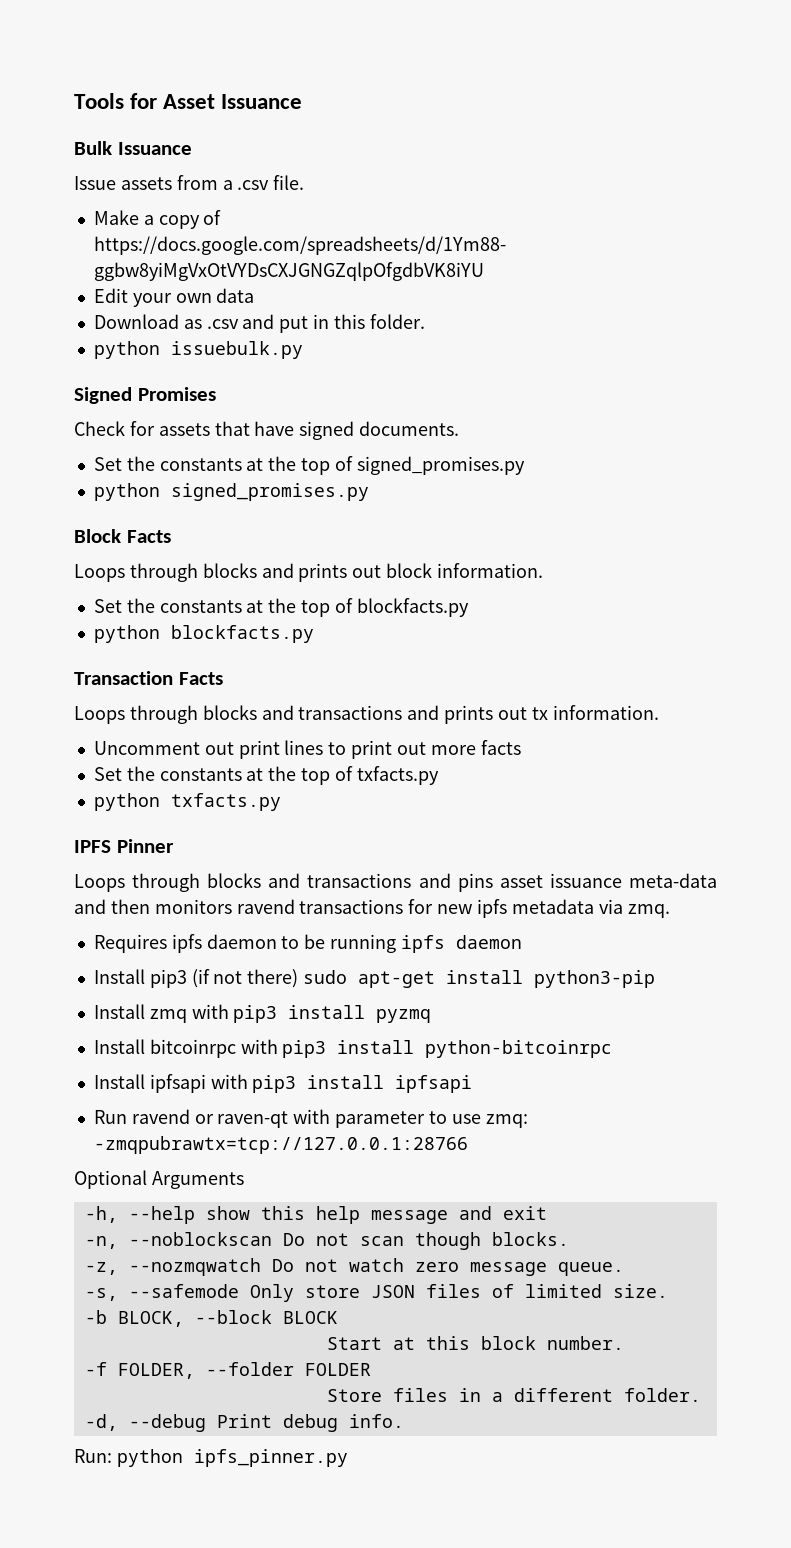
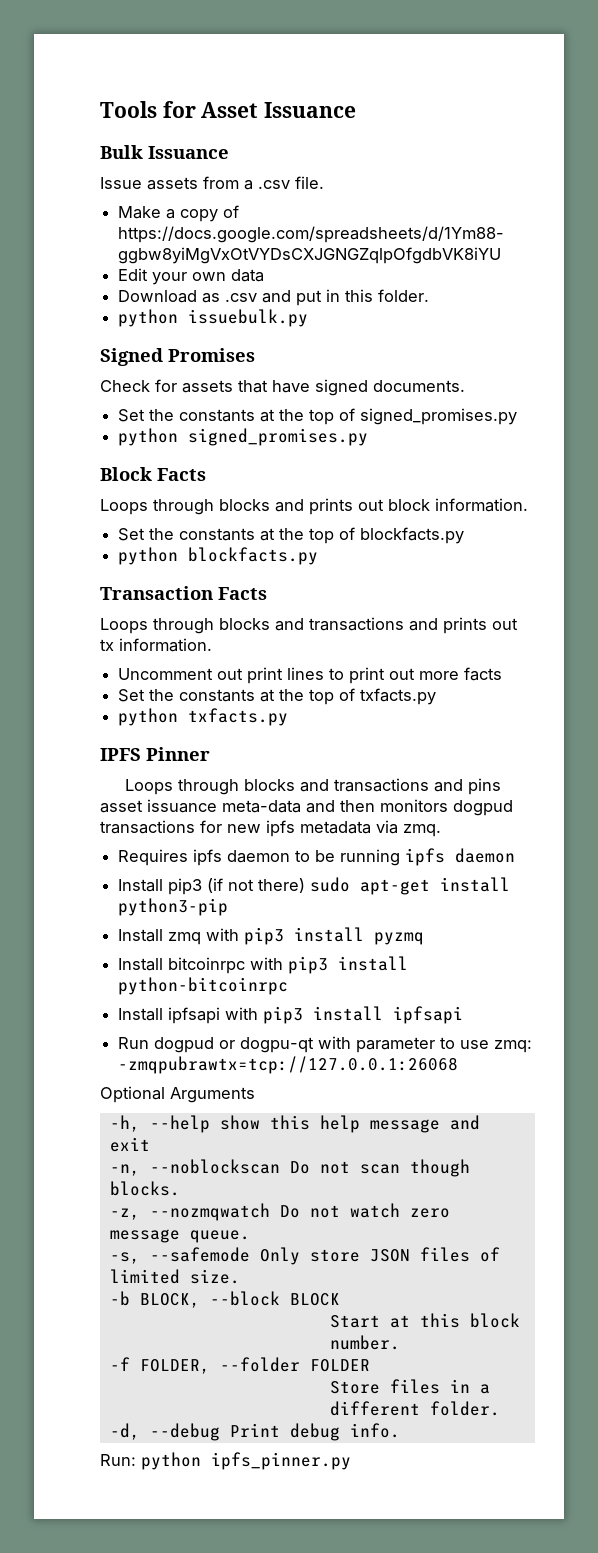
- Loops through blocks and transactions and pins asset issuance meta-data and then monitors ravend transactions for new ipfs metadata via zmq.
+ Loops through blocks and transactions and pins asset issuance meta-data and then monitors dogpud transactions for new ipfs metadata via zmq.
- Run ravend or raven-qt with parameter to use zmq: -zmqpubrawtx=tcp://127.0.0.1:28766
+ Run dogpud or dogpu-qt with parameter to use zmq: -zmqpubrawtx=tcp://127.0.0.1:26068

